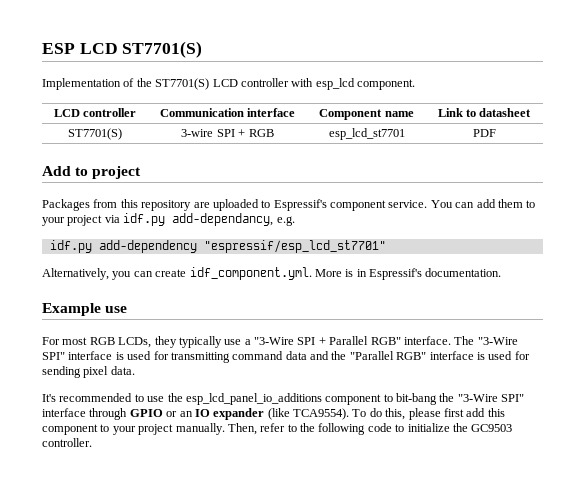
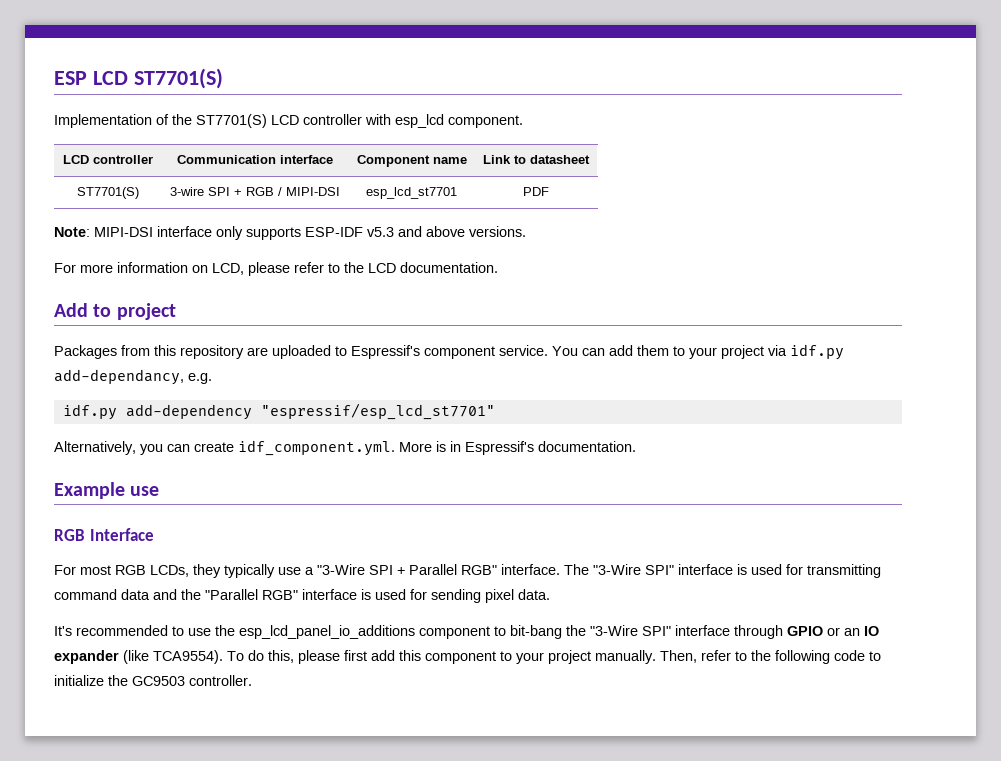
- ST7701(S) | 3-wire SPI + RGB | esp_lcd_st7701 | PDF
+ ST7701(S) | 3-wire SPI + RGB / MIPI-DSI | esp_lcd_st7701 | PDF
+ Note: MIPI-DSI interface only supports ESP-IDF v5.3 and above versions.
+ For more information on LCD, please refer to the LCD documentation.
+ RGB Interface

